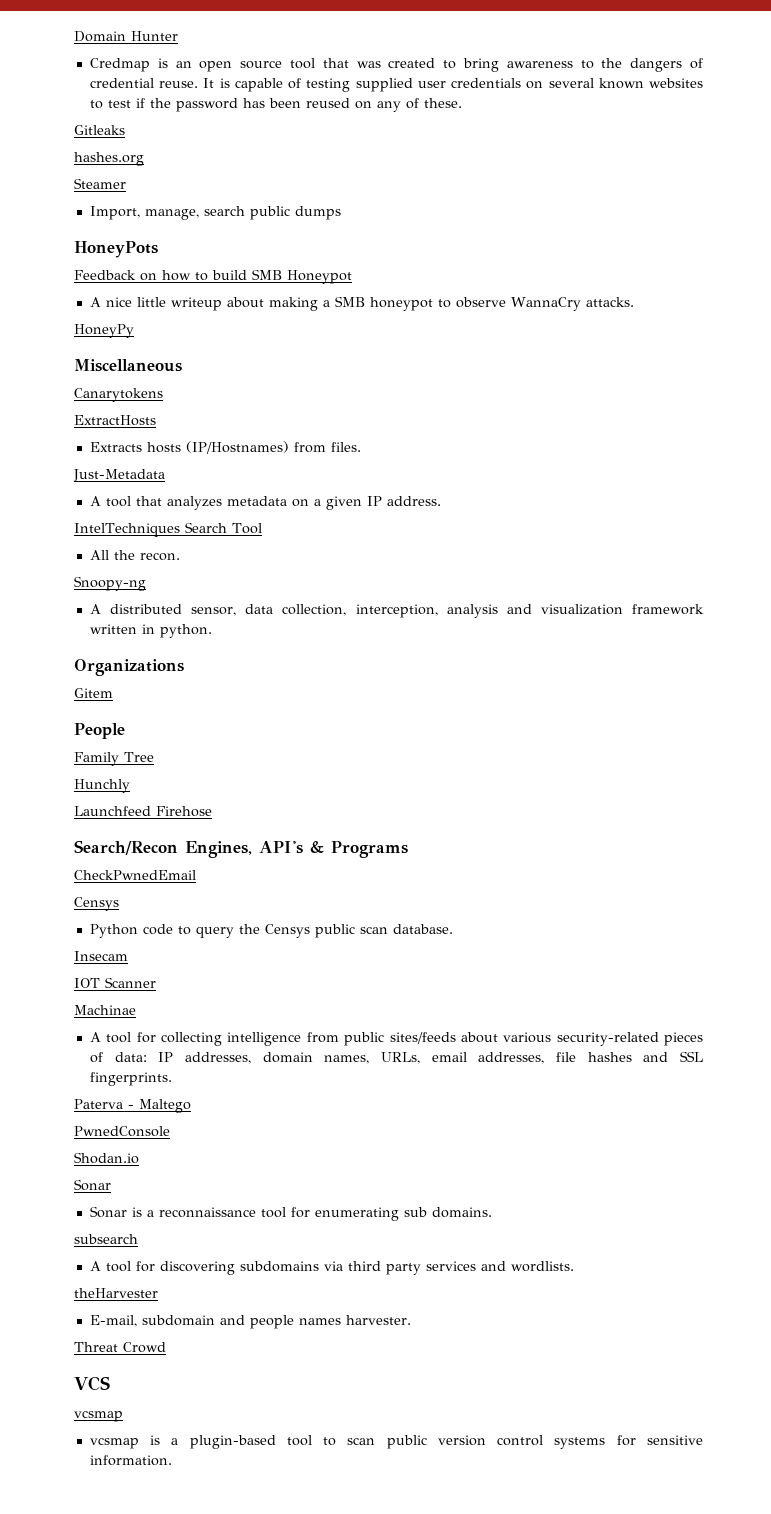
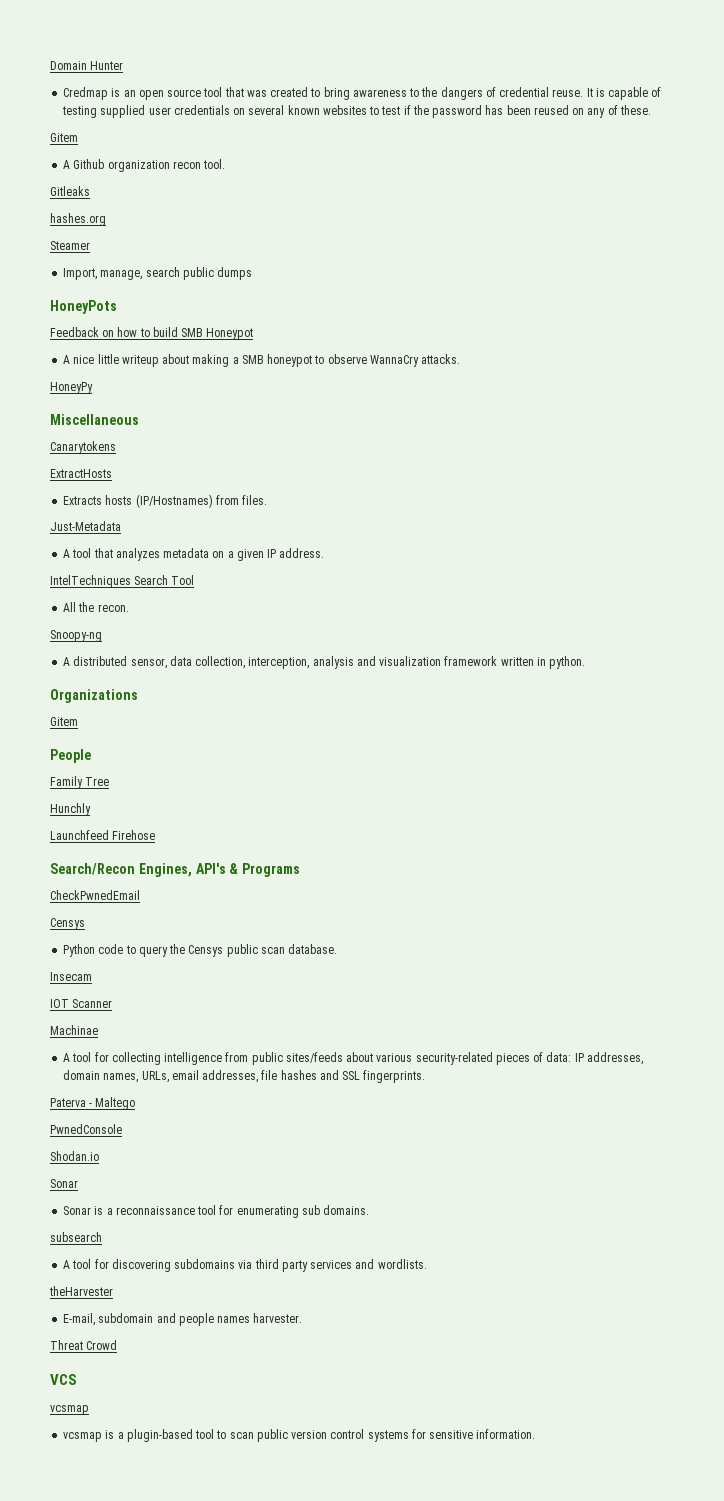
  It is capable of testing supplied user credentials on several known websites to test if the password has been reused on any of these.
+ Gitem
+ A Github organization recon tool.

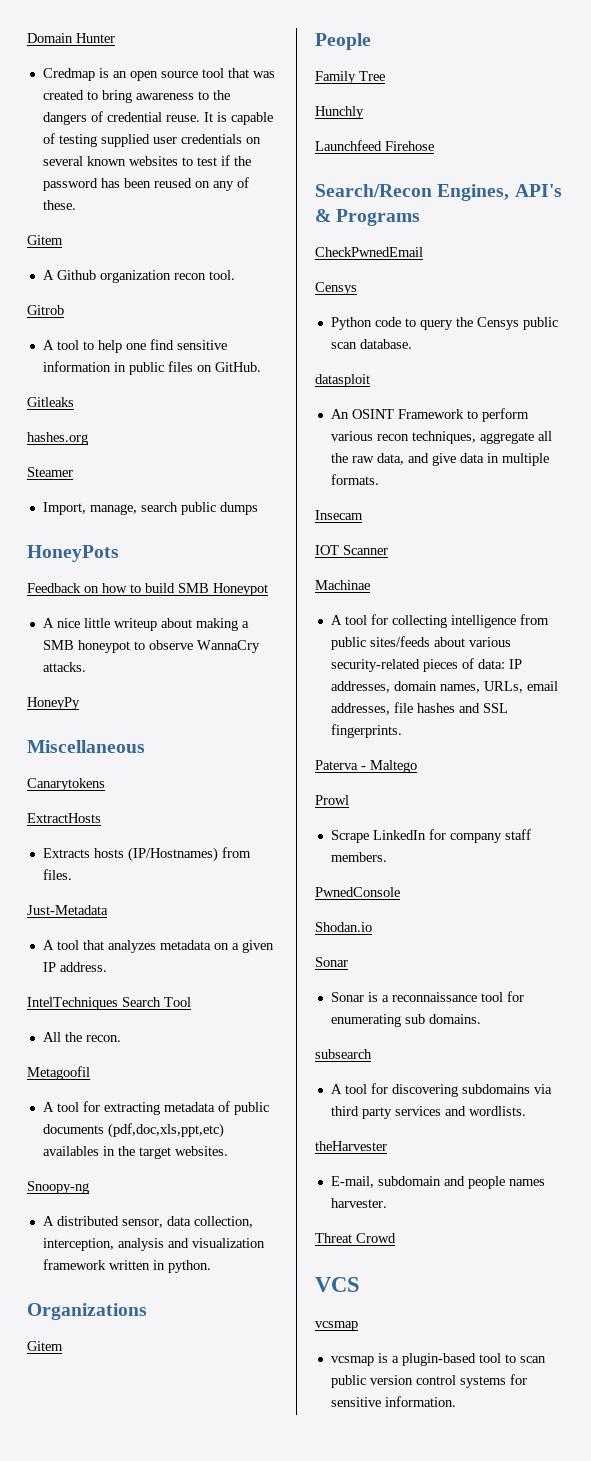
+ Gitrob
+ A tool to help one find sensitive information in public files on GitHub.
+ Metagoofil
+ A tool for extracting metadata of public documents (pdf,doc,xls,ppt,etc) availables in the target websites.
+ datasploit
+ An OSINT Framework to perform various recon techniques, aggregate all the raw data, and give data in multiple formats.
+ Prowl
+ Scrape LinkedIn for company staff members.

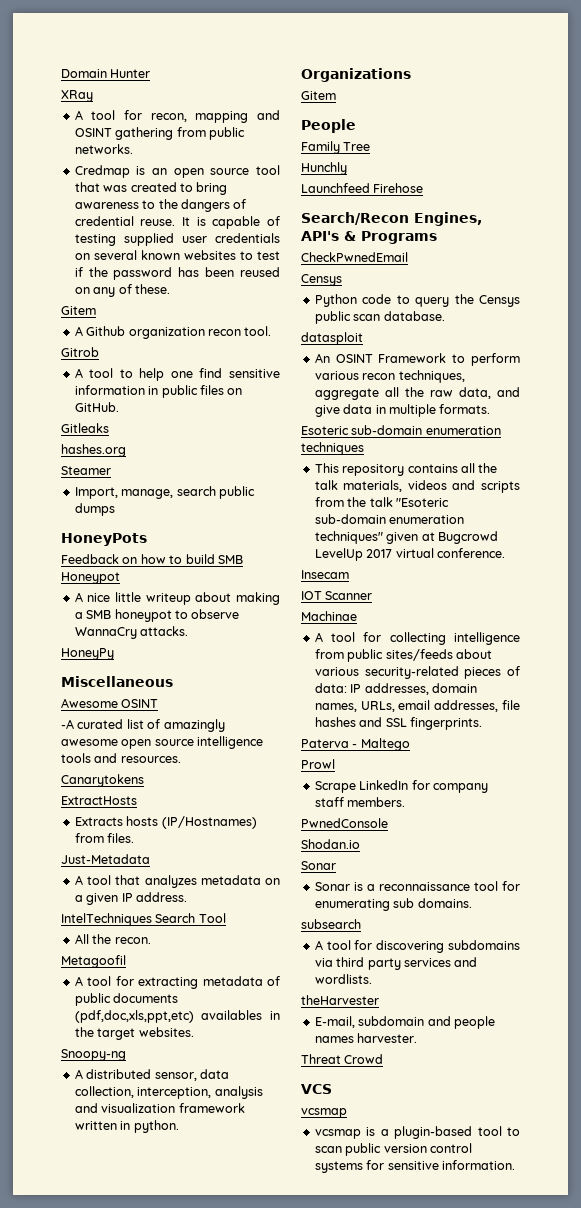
+ XRay
+ A tool for recon, mapping and OSINT gathering from public networks.
+ Awesome OSINT
+ -A curated list of amazingly awesome open source intelligence tools and resources.
+ Esoteric sub-domain enumeration techniques
+ This repository contains all the talk materials, videos and scripts from the talk "Esoteric sub-domain enumeration techniques" given at Bugcrowd LevelUp 2017 virtual conference.

